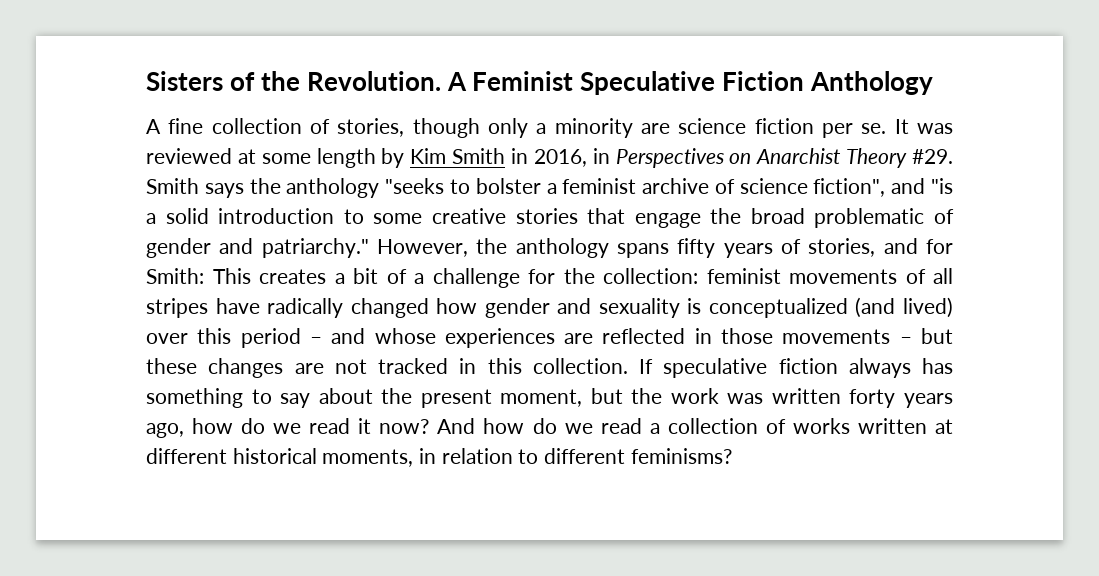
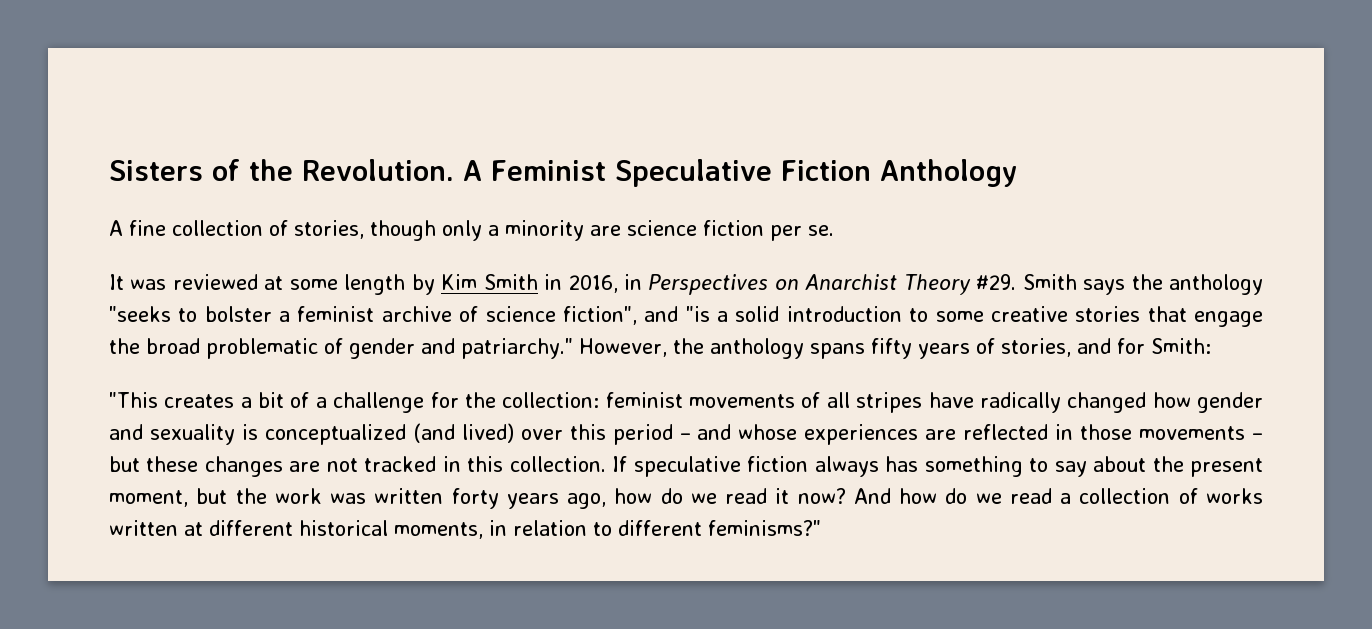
- A fine collection of stories, though only a minority are science fiction per se. It was reviewed at some length by Kim Smith in 2016, in Perspectives on Anarchist Theory #29.
+ A fine collection of stories, though only a minority are science fiction per se.
+ It was reviewed at some length by Kim Smith in 2016, in Perspectives on Anarchist Theory #29.
- However, the anthology spans fifty years of stories, and for Smith: This creates a bit of a challenge for the collection: feminist movements of all stripes have radically changed how gender and sexuality is conceptualized (and lived) over this period – and whose experiences are reflected in those movements – but these changes are not tracked in this collection.
+ However, the anthology spans fifty years of stories, and for Smith:
+ "This creates a bit of a challenge for the collection: feminist movements of all stripes have radically changed how gender and sexuality is conceptualized (and lived) over this period – and whose experiences are reflected in those movements – but these changes are not tracked in this collection.
- And how do we read a collection of works written at different historical moments, in relation to different feminisms?
+ And how do we read a collection of works written at different historical moments, in relation to different feminisms?"

